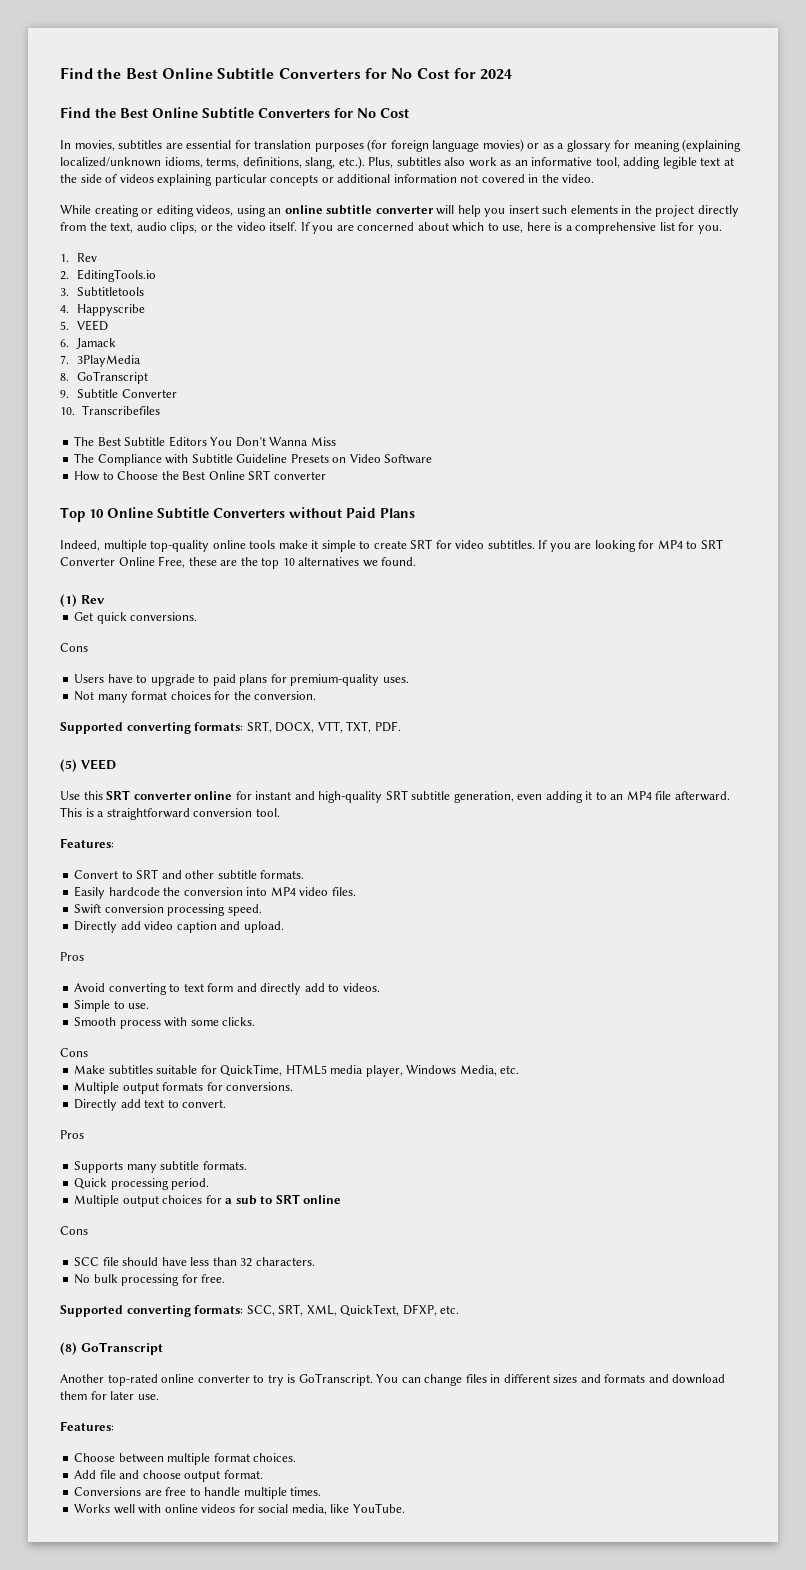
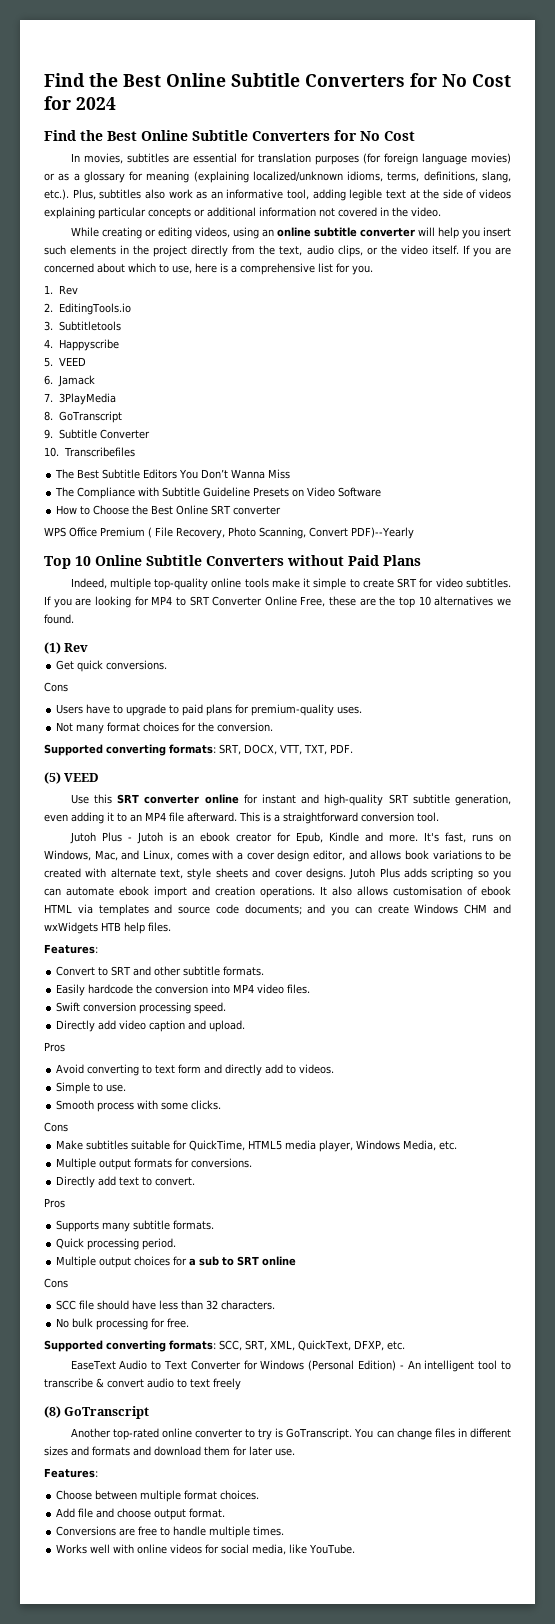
+ WPS Office Premium ( File Recovery, Photo Scanning, Convert PDF)--Yearly
+ Jutoh Plus - Jutoh is an ebook creator for Epub, Kindle and more. It's fast, runs on Windows, Mac, and Linux, comes with a cover design editor, and allows book variations to be created with alternate text, style sheets and cover designs. Jutoh Plus adds scripting so you can automate ebook import and creation operations. It also allows customisation of ebook HTML via templates and source code documents; and you can create Windows CHM and wxWidgets HTB help files.
+ EaseText Audio to Text Converter for Windows (Personal Edition) - An intelligent tool to transcribe & convert audio to text freely

